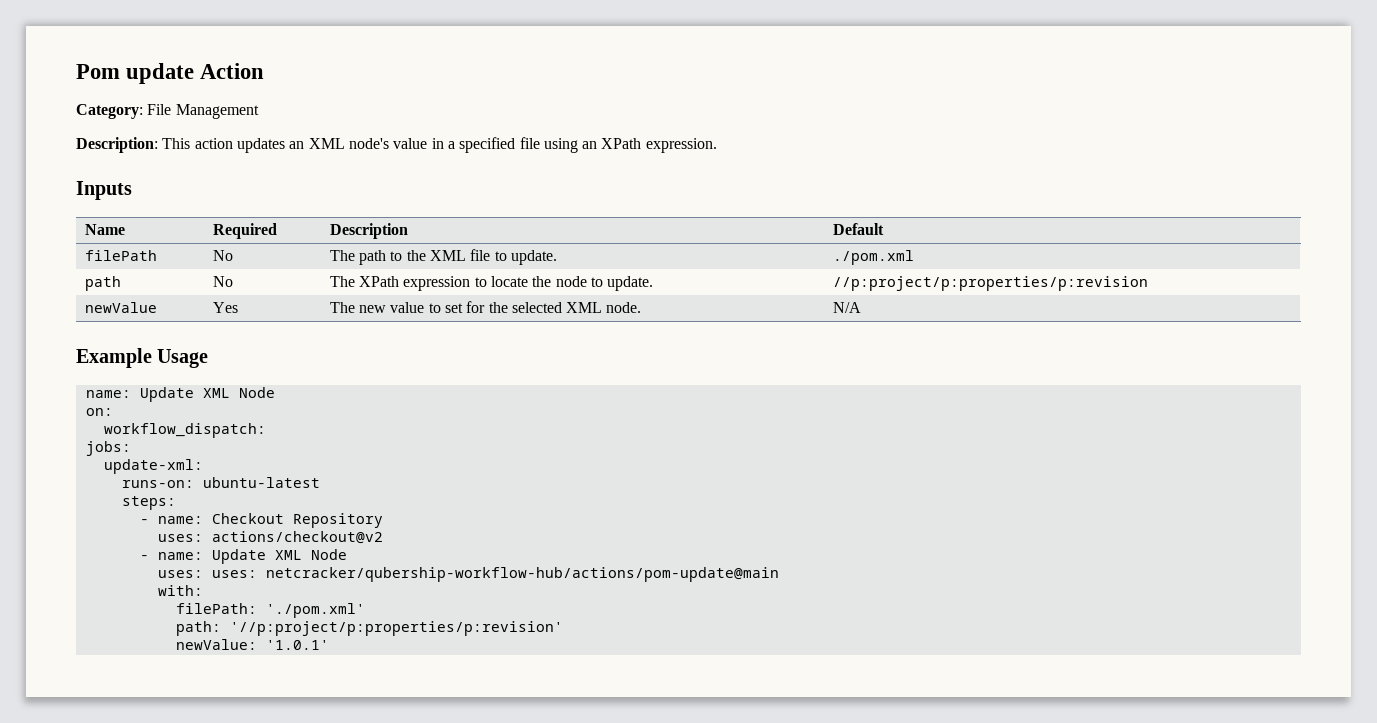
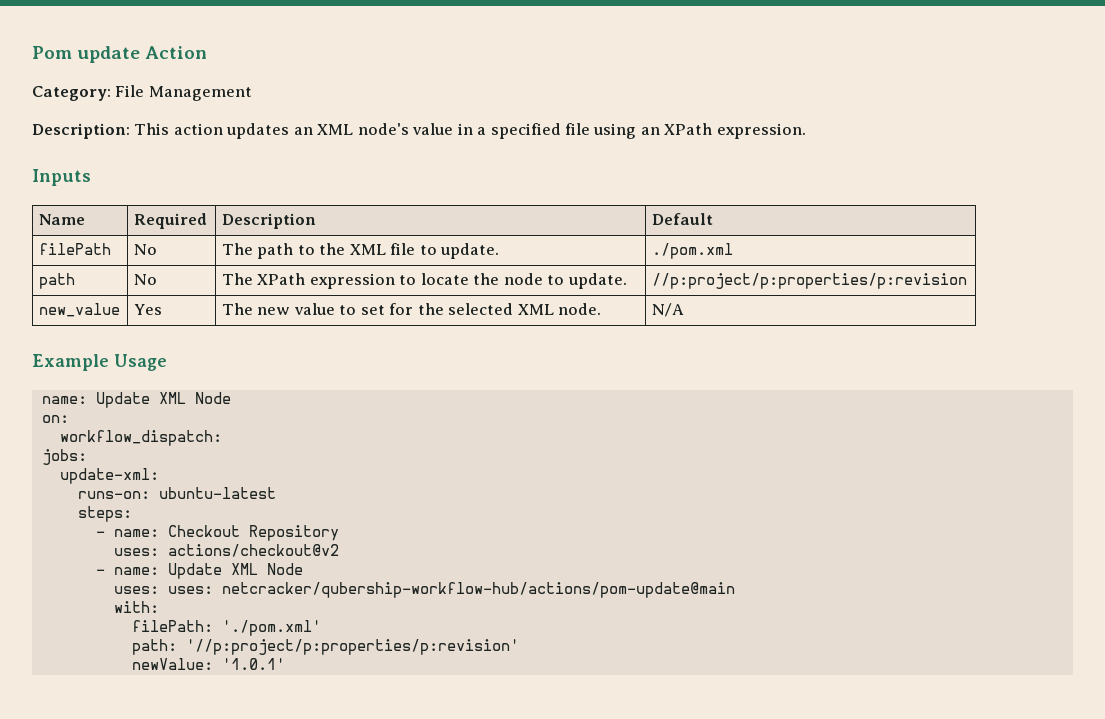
- newValue | Yes | The new value to set for the selected XML node. | N/A
+ new_value | Yes | The new value to set for the selected XML node. | N/A

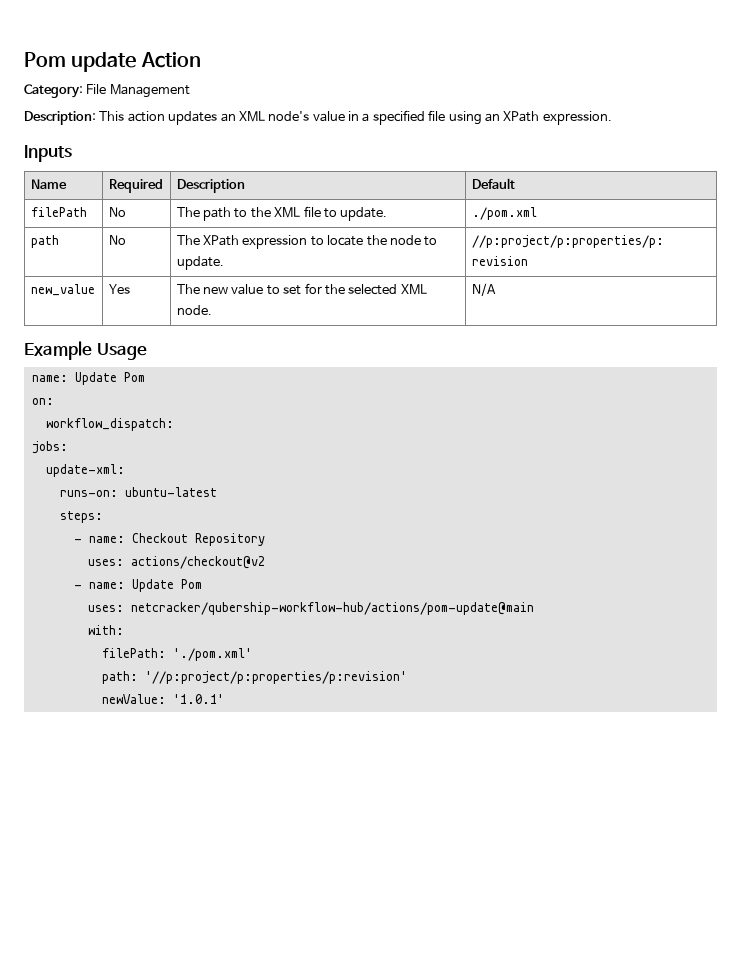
  Example Usage
- name: Update XML Node
+ name: Update Pom
- - name: Update XML Node
- uses: uses: netcracker/qubership-workflow-hub/actions/pom-update@main
+ - name: Update Pom
+ uses: netcracker/qubership-workflow-hub/actions/pom-update@main

